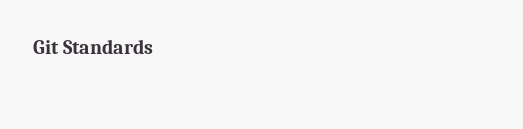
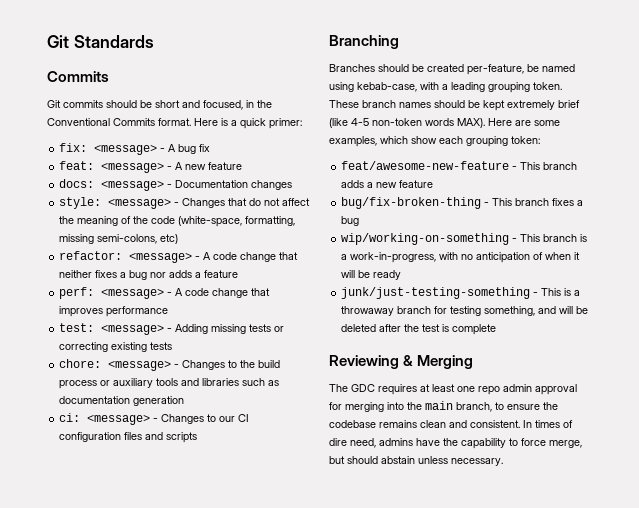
  Git Standards
+ Commits
+ Git commits should be short and focused, in the Conventional Commits format. Here is a quick primer:
+ fix: <message> - A bug fix
+ feat: <message> - A new feature
+ docs: <message> - Documentation changes
+ style: <message> - Changes that do not affect the meaning of the code (white-space, formatting, missing semi-colons, etc)
+ refactor: <message> - A code change that neither fixes a bug nor adds a feature
+ perf: <message> - A code change that improves performance
+ test: <message> - Adding missing tests or correcting existing tests
+ chore: <message> - Changes to the build process or auxiliary tools and libraries such as documentation generation
+ ci: <message> - Changes to our CI configuration files and scripts
+ Branching
+ Branches should be created per-feature, be named using kebab-case, with a leading grouping token. These branch names should be kept extremely brief (like 4-5 non-token words MAX). Here are some examples, which show each grouping token:
+ feat/awesome-new-feature - This branch adds a new feature
+ bug/fix-broken-thing - This branch fixes a bug
+ wip/working-on-something - This branch is a work-in-progress, with no anticipation of when it will be ready
+ junk/just-testing-something - This is a throwaway branch for testing something, and will be deleted after the test is complete
+ Reviewing & Merging
+ The GDC requires at least one repo admin approval for merging into the main branch, to ensure the codebase remains clean and consistent. In times of dire need, admins have the capability to force merge, but should abstain unless necessary.

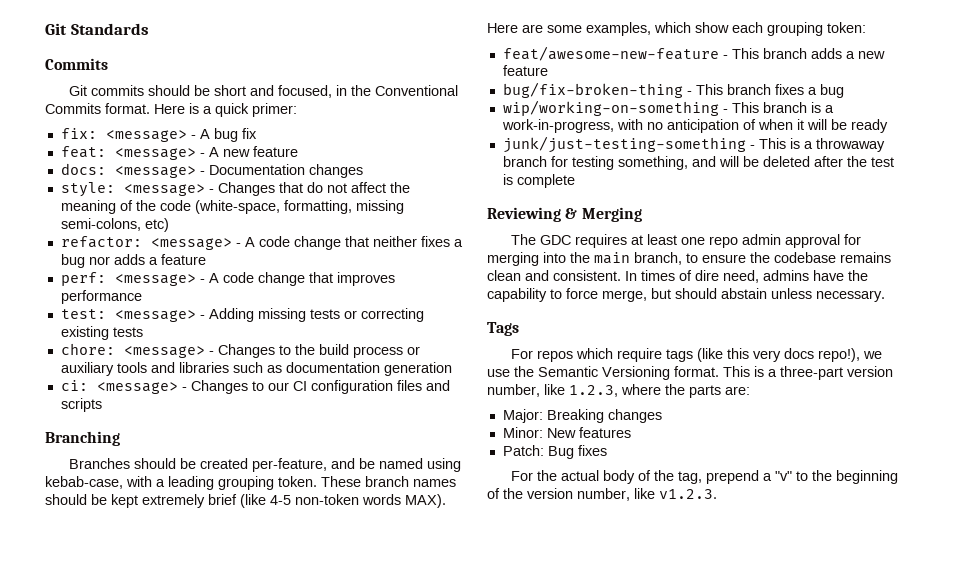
- Branches should be created per-feature, be named using kebab-case, with a leading grouping token.
+ Branches should be created per-feature, and be named using kebab-case, with a leading grouping token.
+ Tags
+ For repos which require tags (like this very docs repo!), we use the Semantic Versioning format. This is a three-part version number, like 1.2.3, where the parts are:
+ Major: Breaking changes
+ Minor: New features
+ Patch: Bug fixes
+ For the actual body of the tag, prepend a "v" to the beginning of the version number, like v1.2.3.

